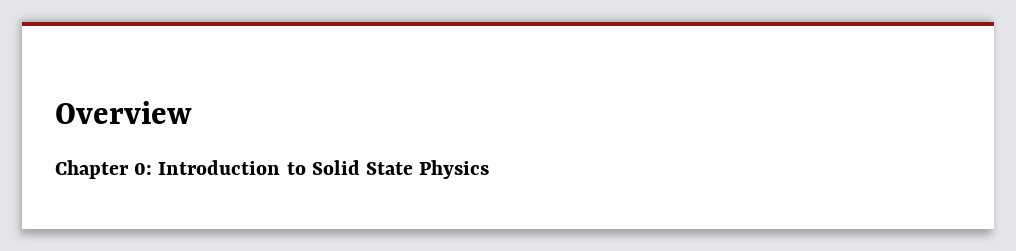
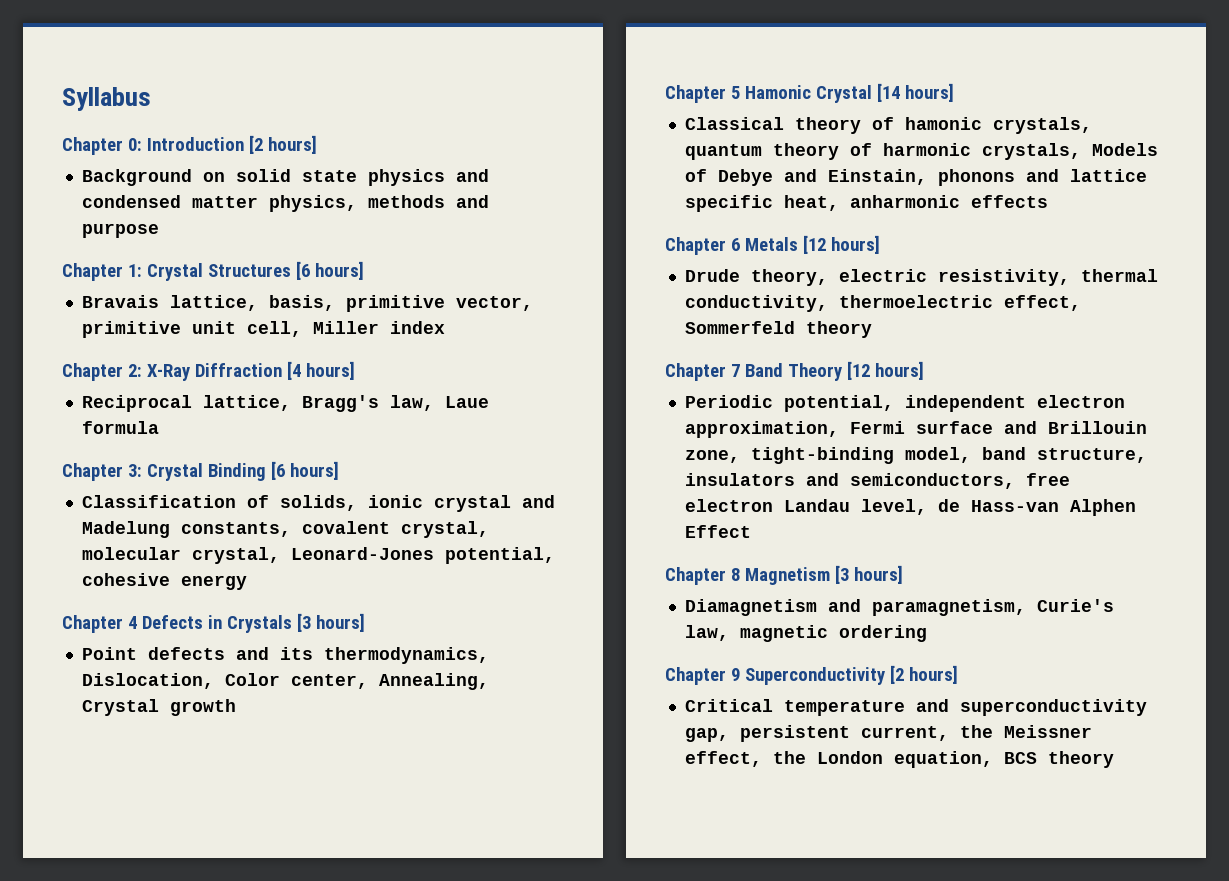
- Overview
+ Syllabus
- Chapter 0: Introduction to Solid State Physics
+ Chapter 0: Introduction [2 hours]
+ Background on solid state physics and condensed matter physics, methods and purpose
+ Chapter 1: Crystal Structures [6 hours]
+ Bravais lattice, basis, primitive vector, primitive unit cell, Miller index
+ Chapter 2: X-Ray Diffraction [4 hours]
+ Reciprocal lattice, Bragg's law, Laue formula
+ Chapter 3: Crystal Binding [6 hours]
+ Classification of solids, ionic crystal and Madelung constants, covalent crystal, molecular crystal, Leonard-Jones potential, cohesive energy
+ Chapter 4 Defects in Crystals [3 hours]
+ Point defects and its thermodynamics, Dislocation, Color center, Annealing, Crystal growth
+ Chapter 5 Hamonic Crystal [14 hours]
+ Classical theory of hamonic crystals, quantum theory of harmonic crystals, Models of Debye and Einstain, phonons and lattice specific heat, anharmonic effects
+ Chapter 6 Metals [12 hours]
+ Drude theory, electric resistivity, thermal conductivity, thermoelectric effect, Sommerfeld theory
+ Chapter 7 Band Theory [12 hours]
+ Periodic potential, independent electron approximation, Fermi surface and Brillouin zone, tight-binding model, band structure, insulators and semiconductors, free electron Landau level, de Hass-van Alphen Effect
+ Chapter 8 Magnetism [3 hours]
+ Diamagnetism and paramagnetism, Curie's law, magnetic ordering
+ Chapter 9 Superconductivity [2 hours]
+ Critical temperature and superconductivity gap, persistent current, the Meissner effect, the London equation, BCS theory

